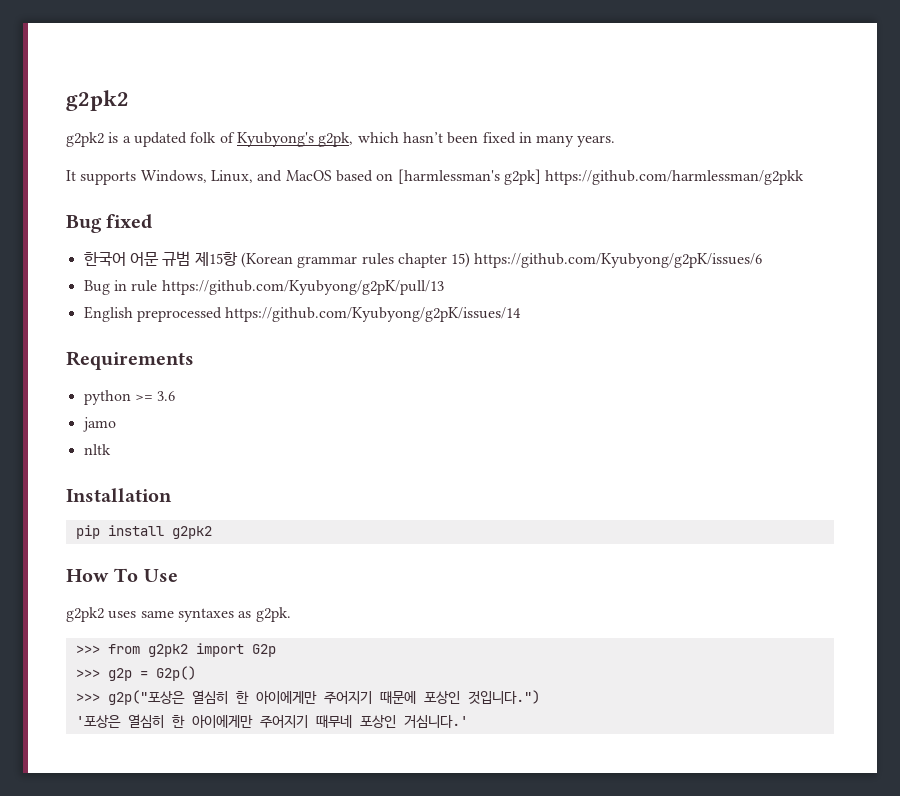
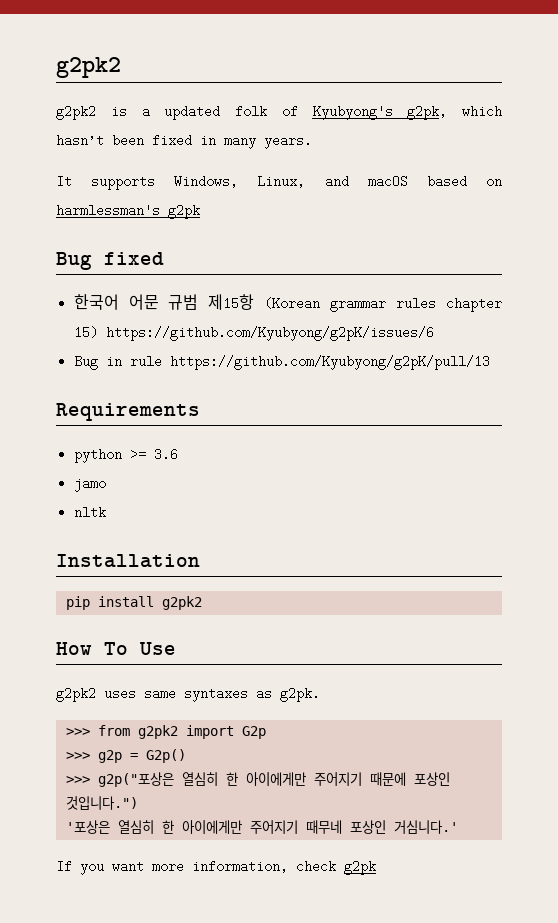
- It supports Windows, Linux, and MacOS based on [harmlessman's g2pk] https://github.com/harmlessman/g2pkk
+ It supports Windows, Linux, and macOS based on harmlessman's g2pk
- English preprocessed https://github.com/Kyubyong/g2pK/issues/14
+ If you want more information, check g2pk

